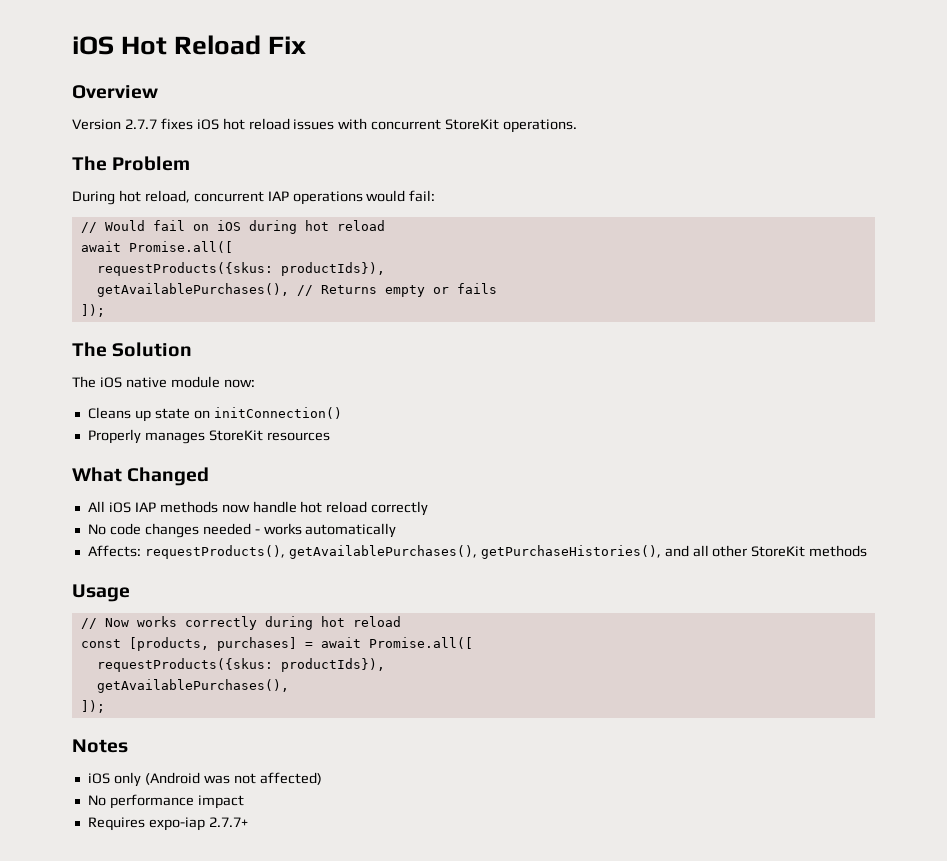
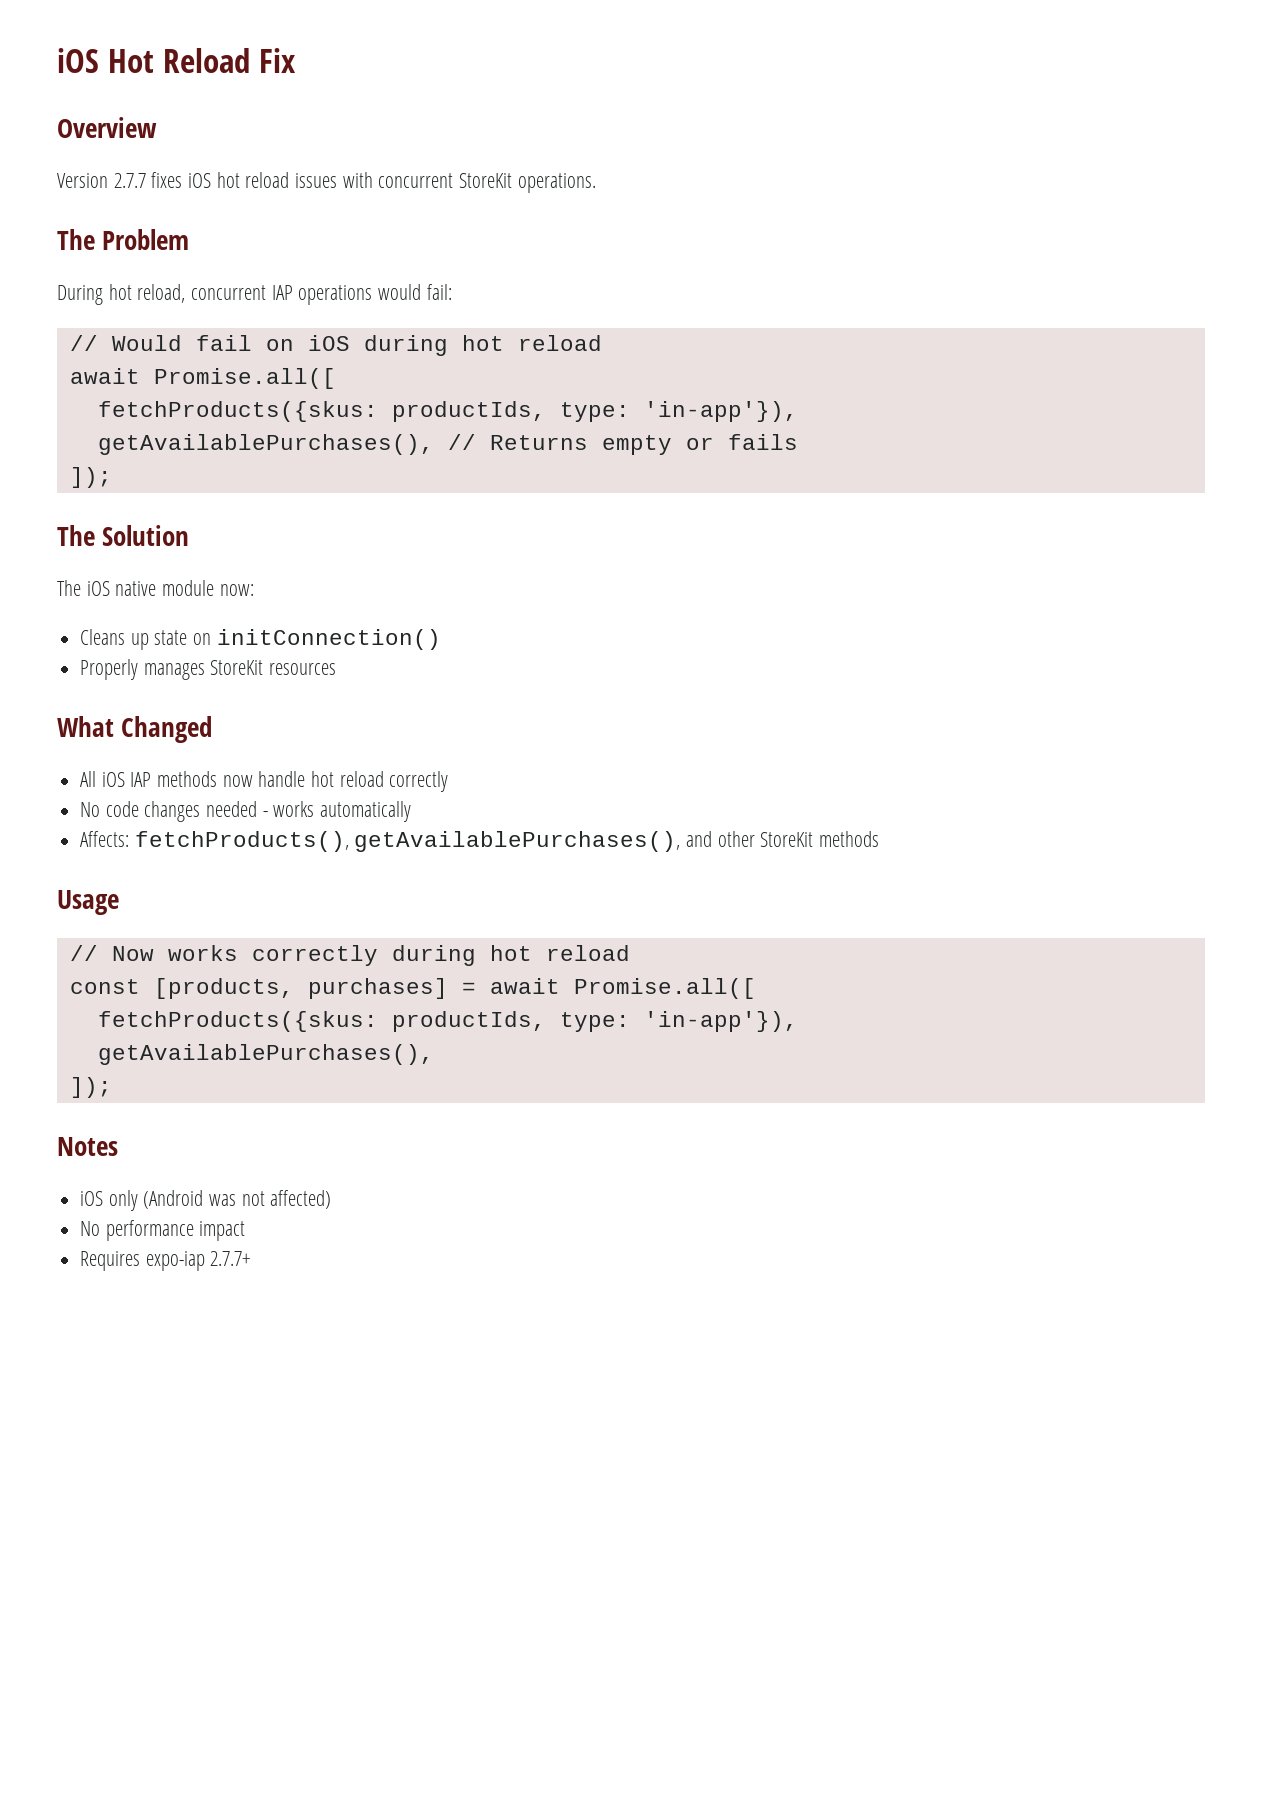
  // Would fail on iOS during hot reload
  await Promise.all([
- requestProducts({skus: productIds}),
+ fetchProducts({skus: productIds, type: 'in-app'}),
- Affects: requestProducts(), getAvailablePurchases(), getPurchaseHistories(), and all other StoreKit methods
+ Affects: fetchProducts(), getAvailablePurchases(), and other StoreKit methods
  const [products, purchases] = await Promise.all([
- requestProducts({skus: productIds}),
+ fetchProducts({skus: productIds, type: 'in-app'}),

